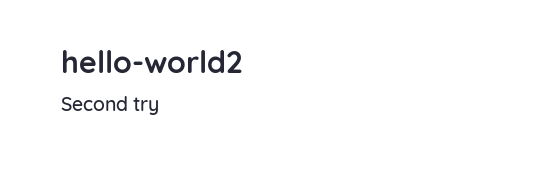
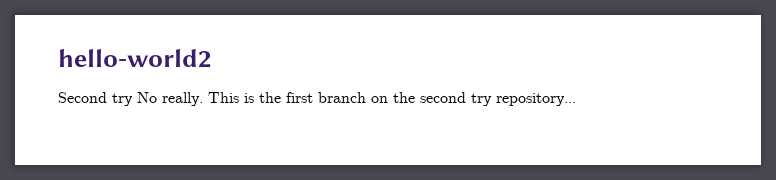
- Second try
+ Second try No really. This is the first branch on the second try repository...

